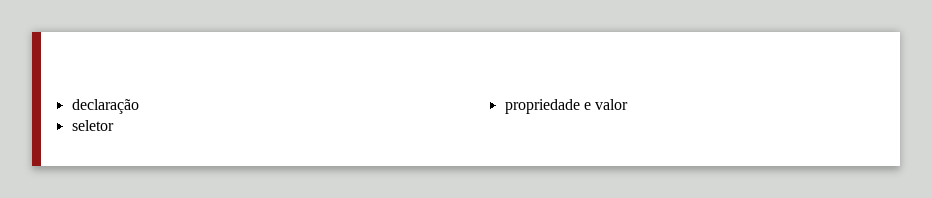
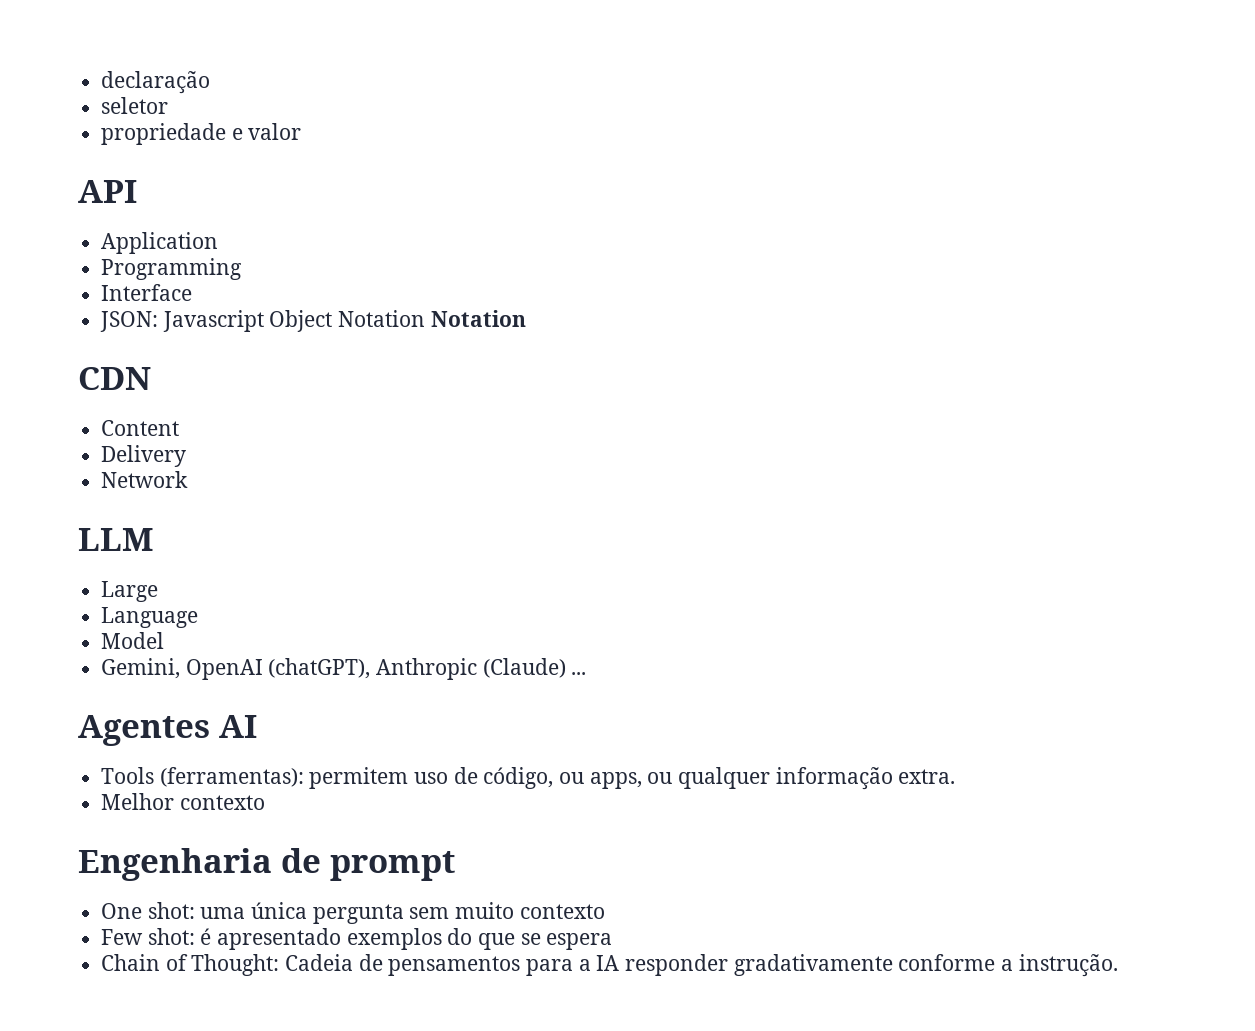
+ API
+ Application
+ Programming
+ Interface
+ JSON: Javascript Object Notation Notation
+ CDN
+ Content
+ Delivery
+ Network
+ LLM
+ Large
+ Language
+ Model
+ Gemini, OpenAI (chatGPT), Anthropic (Claude) ...
+ Agentes AI
+ Tools (ferramentas): permitem uso de código, ou apps, ou qualquer informação extra.
+ Melhor contexto
+ Engenharia de prompt
+ One shot: uma única pergunta sem muito contexto
+ Few shot: é apresentado exemplos do que se espera
+ Chain of Thought: Cadeia de pensamentos para a IA responder gradativamente conforme a instrução.

